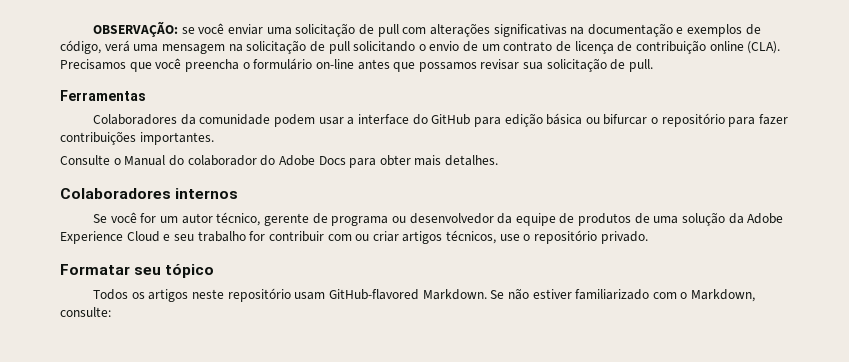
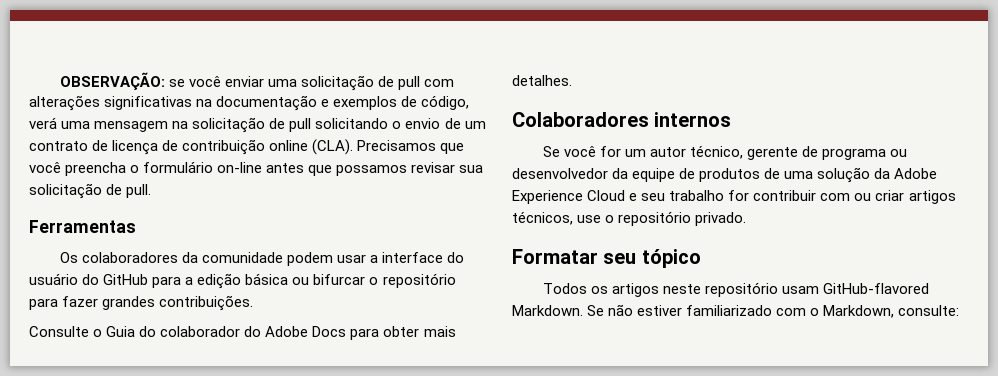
- Colaboradores da comunidade podem usar a interface do GitHub para edição básica ou bifurcar o repositório para fazer contribuições importantes.
+ Os colaboradores da comunidade podem usar a interface do usuário do GitHub para a edição básica ou bifurcar o repositório para fazer grandes contribuições.
- Consulte o Manual do colaborador do Adobe Docs para obter mais detalhes.
+ Consulte o Guia do colaborador do Adobe Docs para obter mais detalhes.

